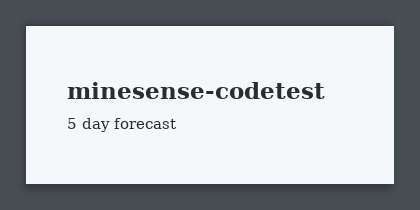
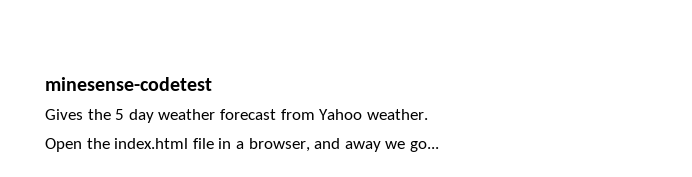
- 5 day forecast
+ Gives the 5 day weather forecast from Yahoo weather.
+ Open the index.html file in a browser, and away we go...

